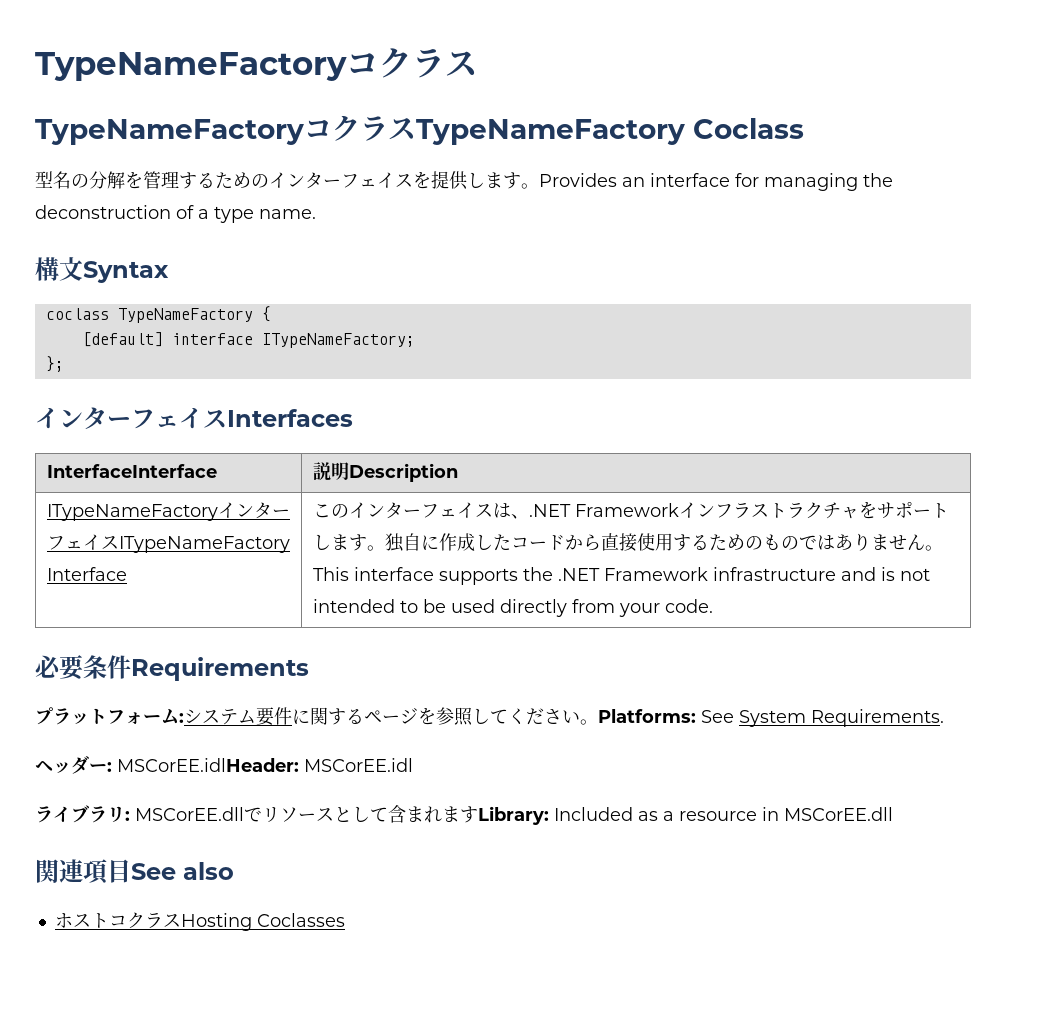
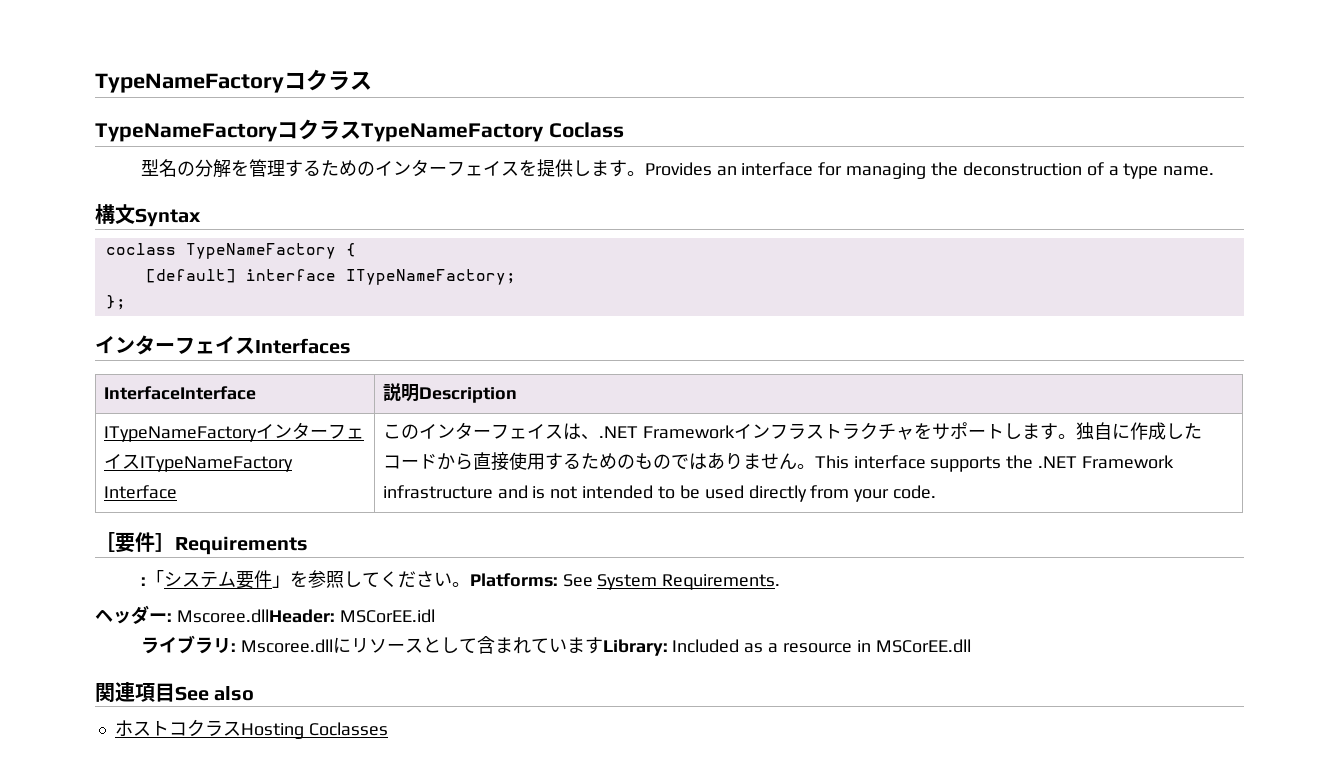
- 必要条件Requirements
+ ［要件］Requirements
- プラットフォーム:システム要件に関するページを参照してください。
+ :「システム要件」を参照してください。
- ヘッダー: MSCorEE.idlHeader: MSCorEE.idl
+ ヘッダー: Mscoree.dllHeader: MSCorEE.idl
- ライブラリ: MSCorEE.dllでリソースとして含まれますLibrary: Included as a resource in MSCorEE.dll
+ ライブラリ: Mscoree.dllにリソースとして含まれていますLibrary: Included as a resource in MSCorEE.dll

